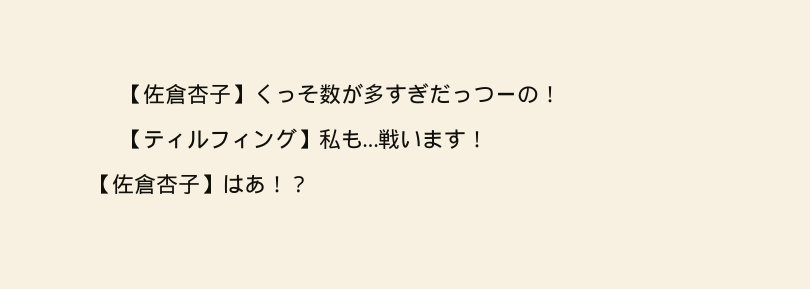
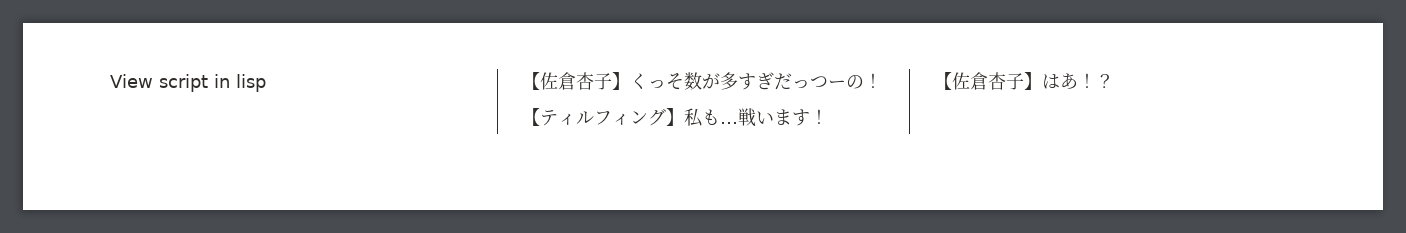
+ View script in lisp

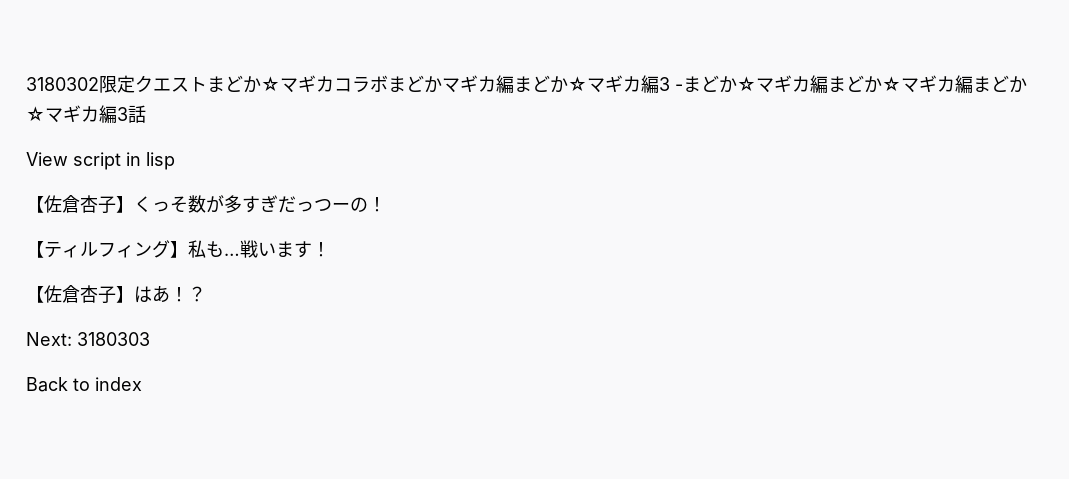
+ 3180302限定クエストまどか☆マギカコラボまどかマギカ編まどか☆マギカ編3 -まどか☆マギカ編まどか☆マギカ編まどか☆マギカ編3話
+ Next: 3180303
+ Back to index

